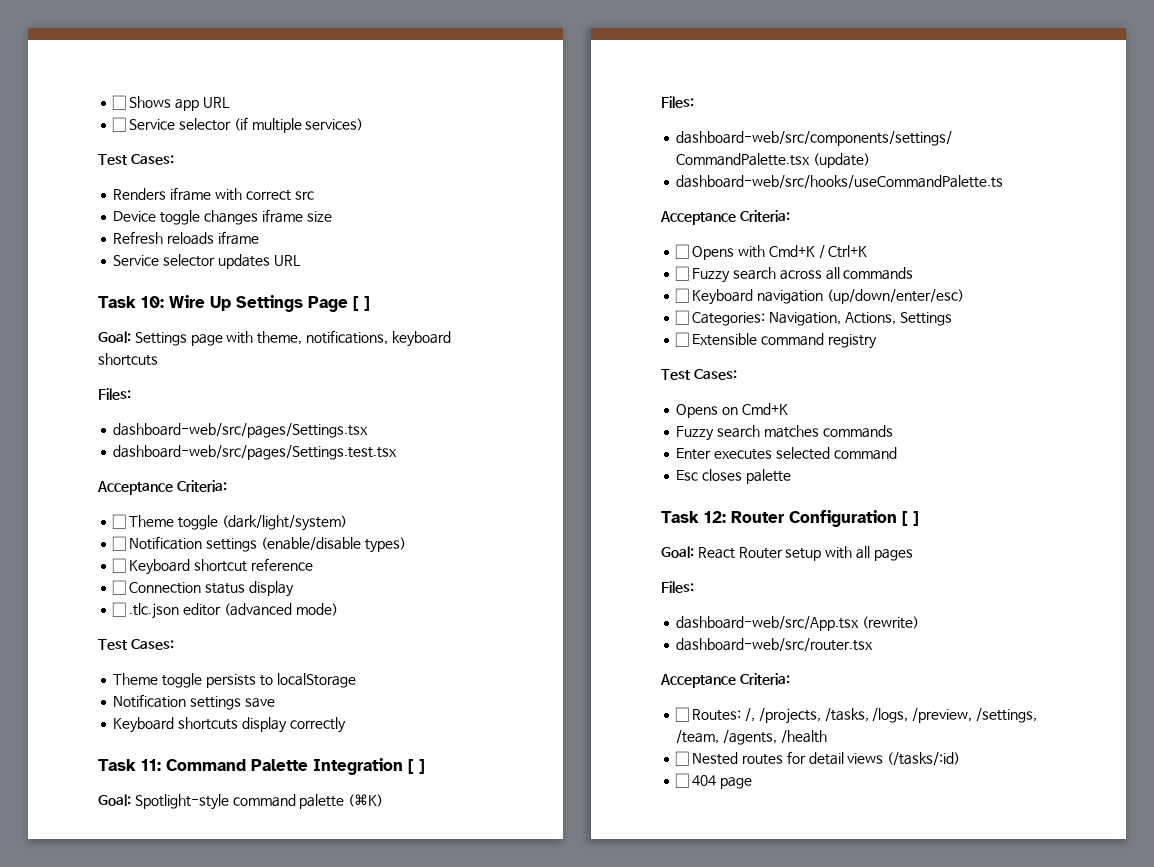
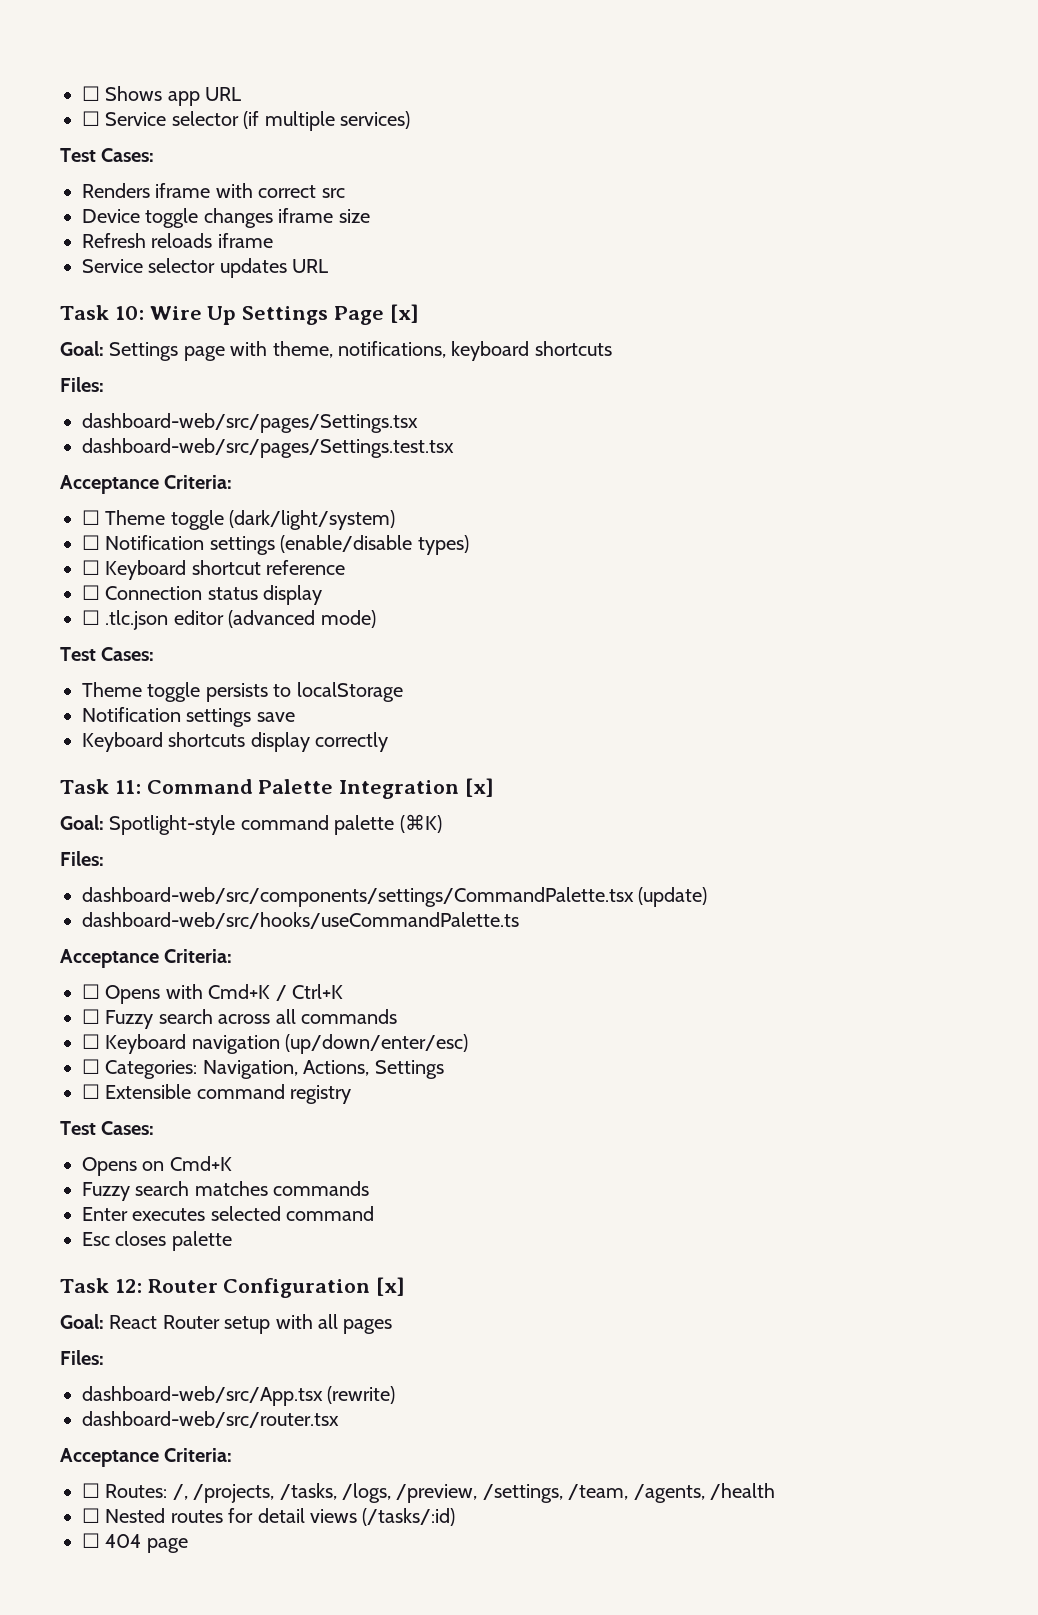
- Task 10: Wire Up Settings Page [ ]
+ Task 10: Wire Up Settings Page [x]
- Task 11: Command Palette Integration [ ]
+ Task 11: Command Palette Integration [x]
- Task 12: Router Configuration [ ]
+ Task 12: Router Configuration [x]

